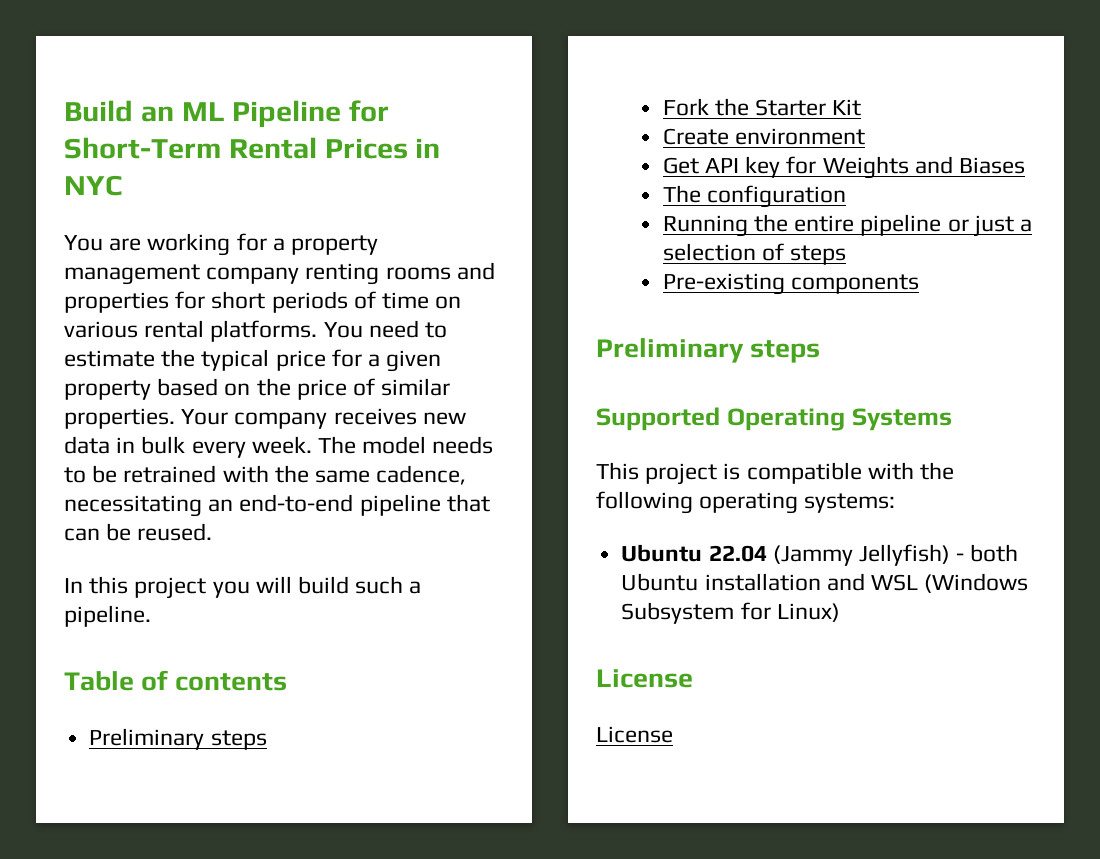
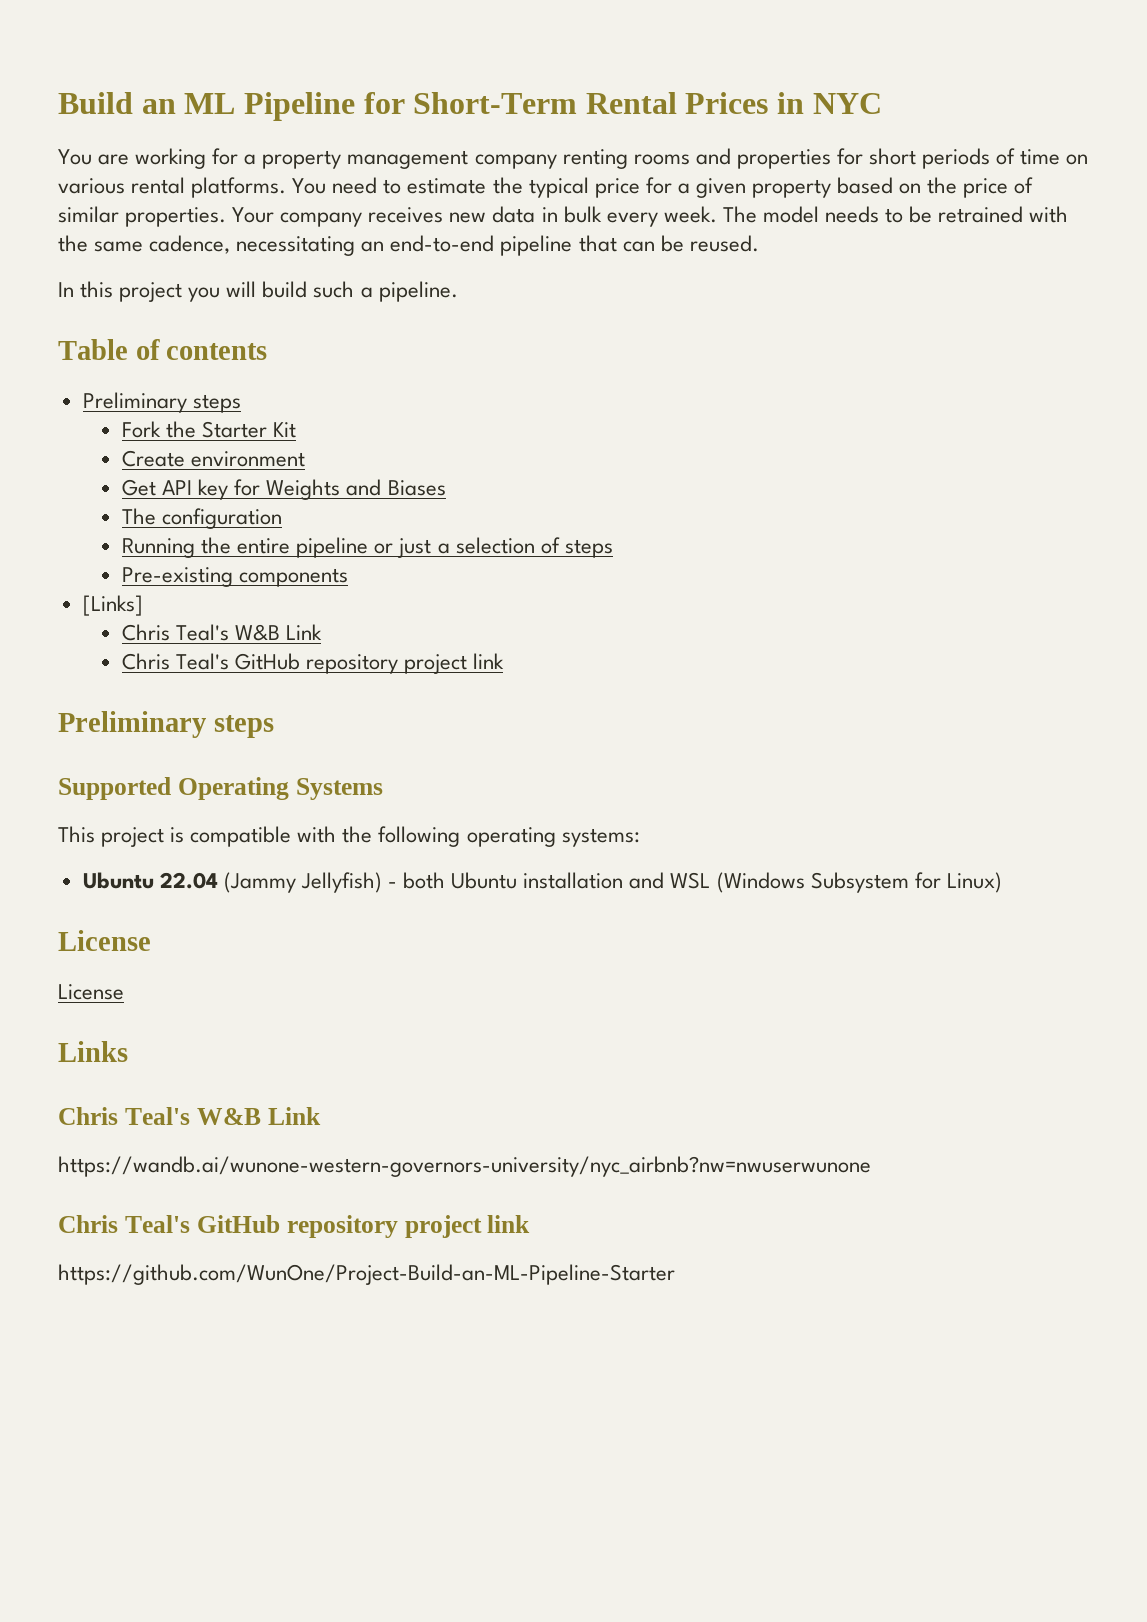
+ [Links]
+ Chris Teal's W&B Link
+ Chris Teal's GitHub repository project link
+ Links
+ Chris Teal's W&B Link
+ https://wandb.ai/wunone-western-governors-university/nyc_airbnb?nw=nwuserwunone
+ Chris Teal's GitHub repository project link
+ https://github.com/WunOne/Project-Build-an-ML-Pipeline-Starter

